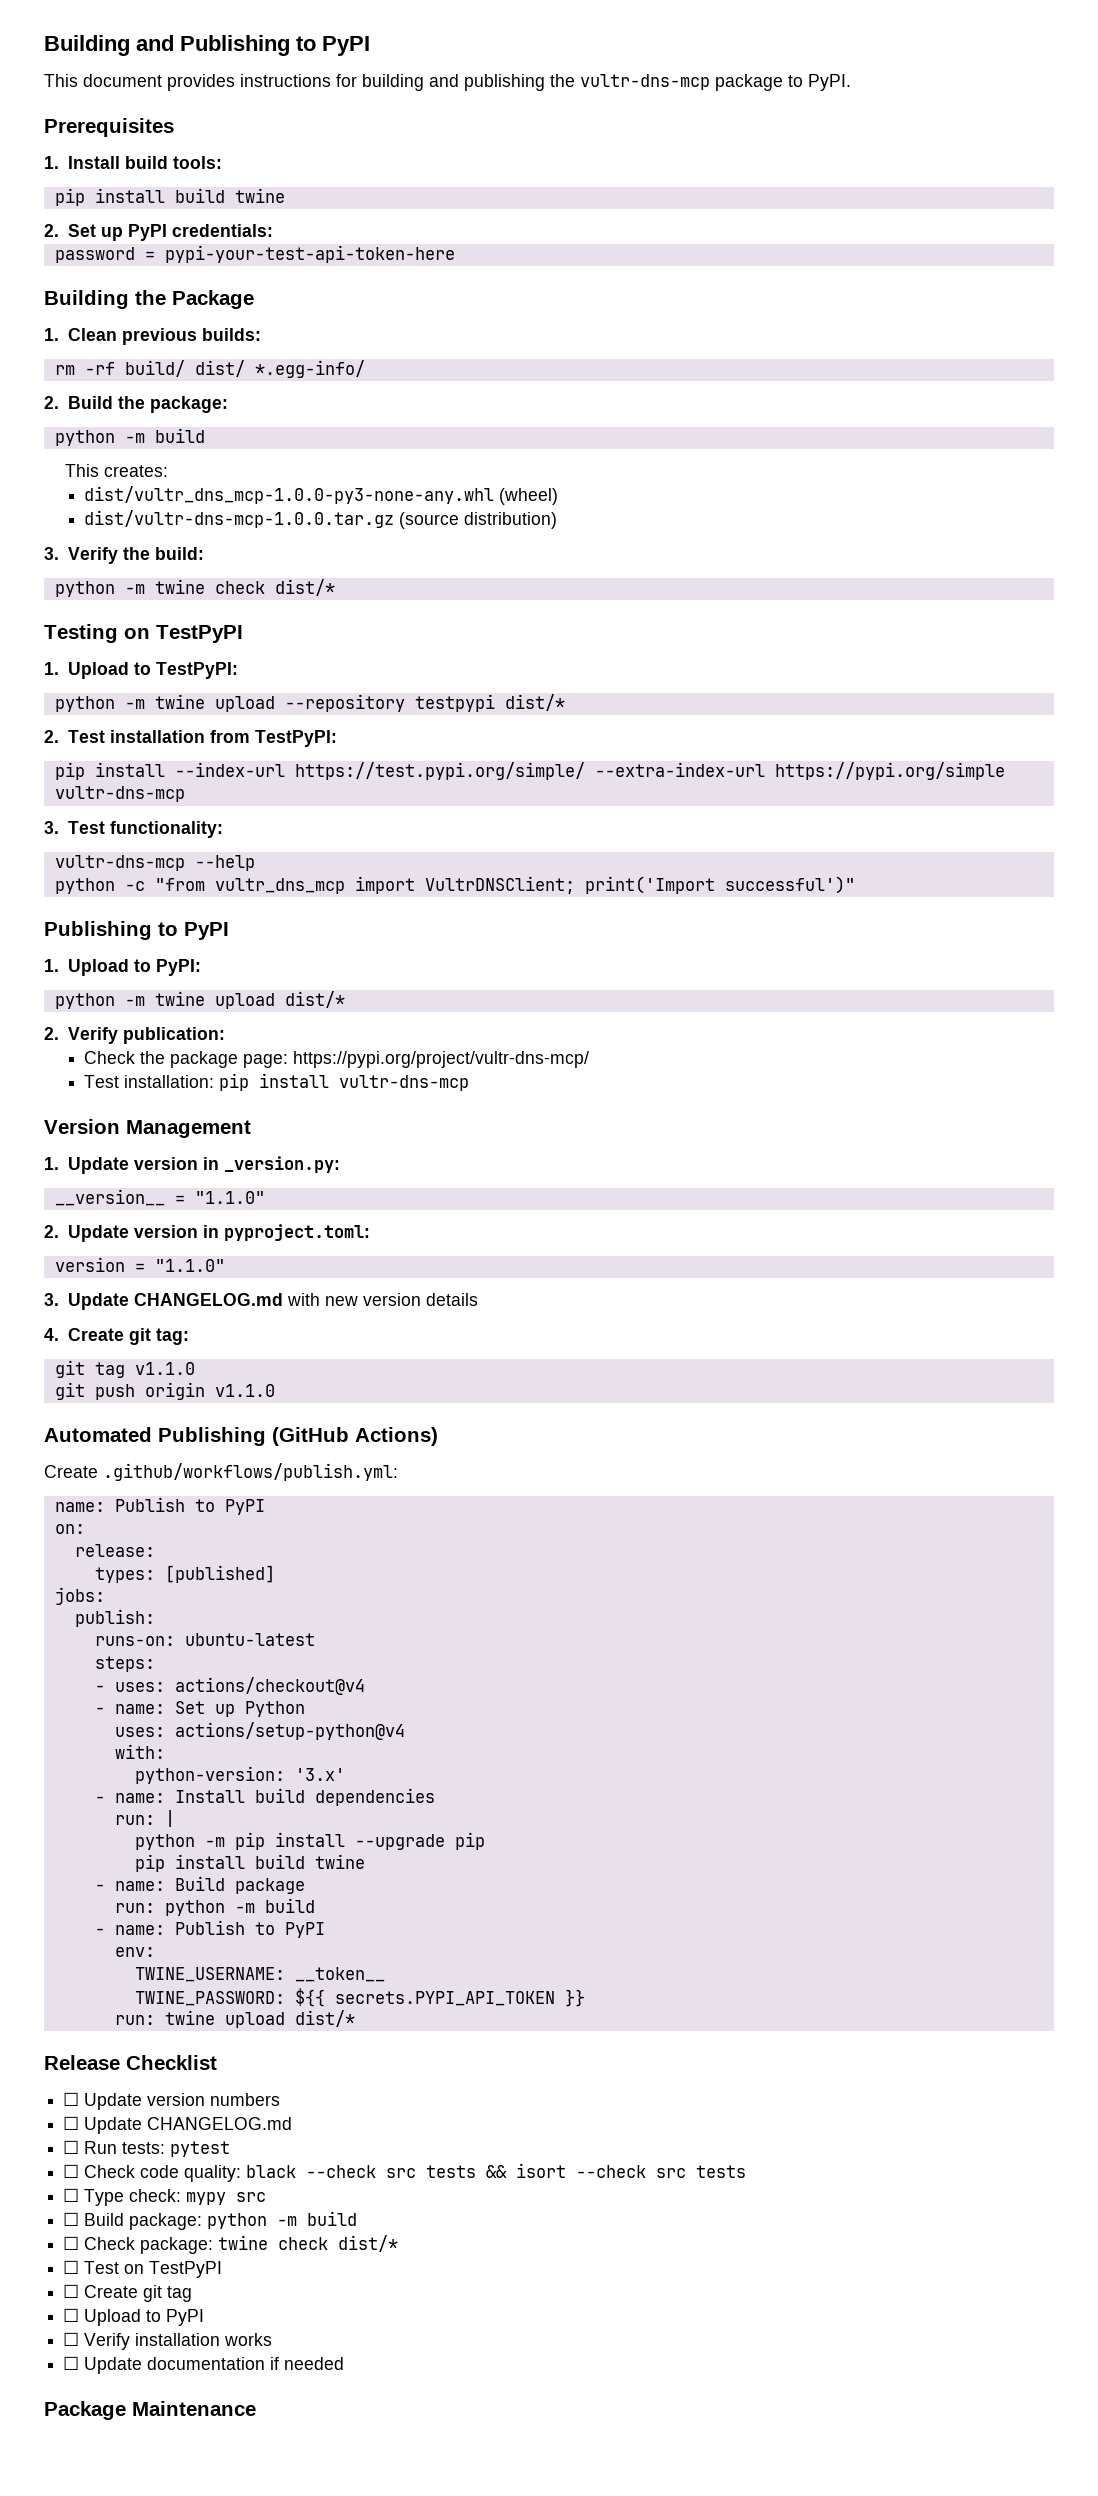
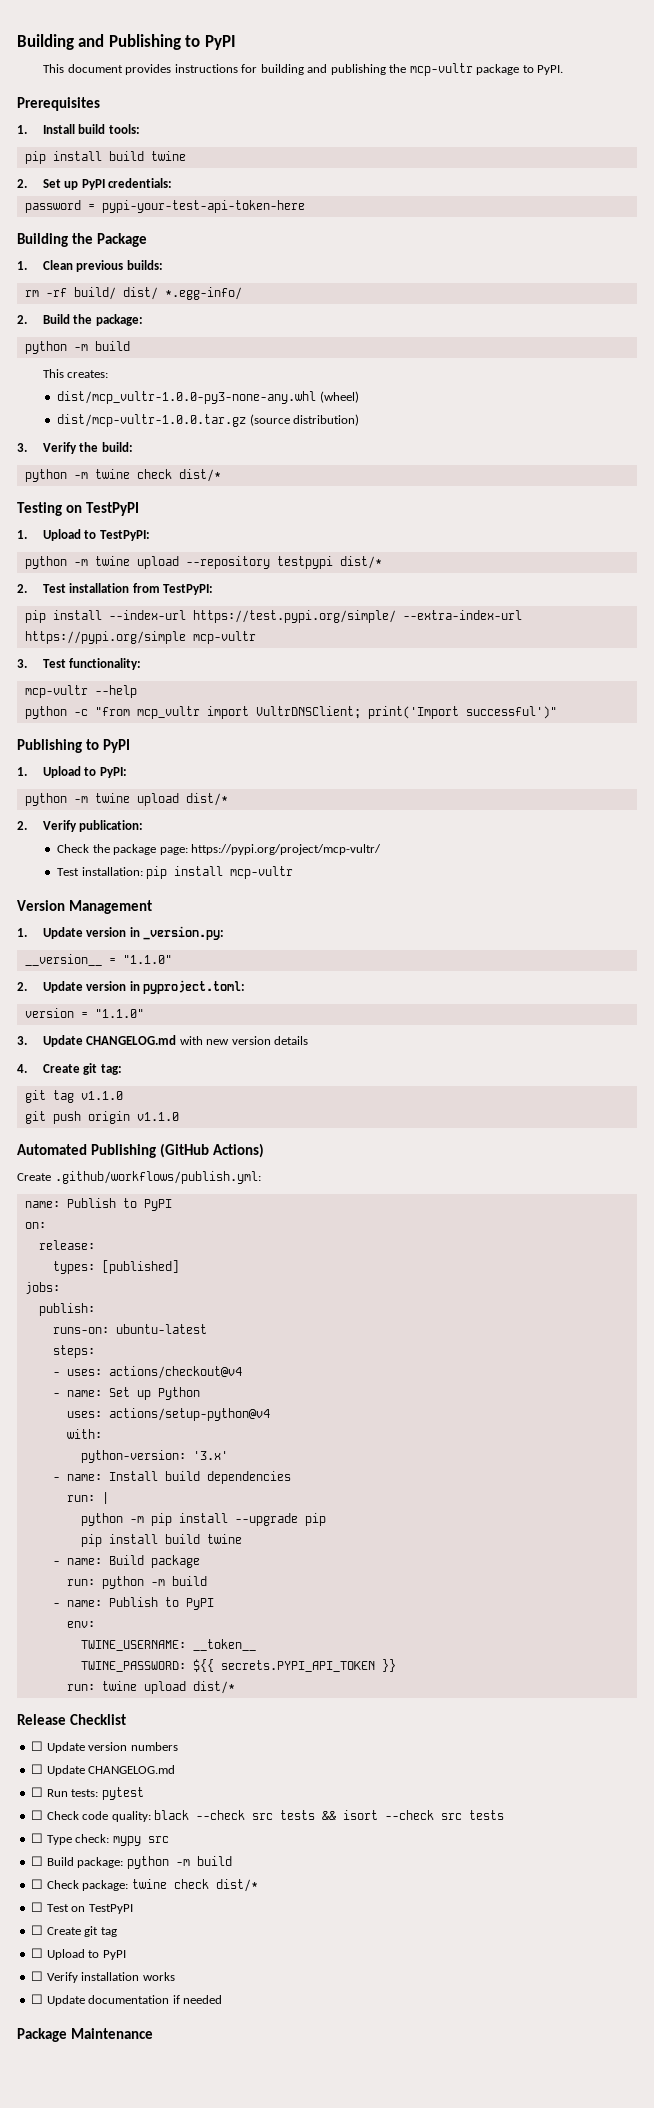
- This document provides instructions for building and publishing the vultr-dns-mcp package to PyPI.
+ This document provides instructions for building and publishing the mcp-vultr package to PyPI.
- dist/vultr_dns_mcp-1.0.0-py3-none-any.whl (wheel)
+ dist/mcp_vultr-1.0.0-py3-none-any.whl (wheel)
- dist/vultr-dns-mcp-1.0.0.tar.gz (source distribution)
+ dist/mcp-vultr-1.0.0.tar.gz (source distribution)
- pip install --index-url https://test.pypi.org/simple/ --extra-index-url https://pypi.org/simple vultr-dns-mcp
+ pip install --index-url https://test.pypi.org/simple/ --extra-index-url https://pypi.org/simple mcp-vultr
- vultr-dns-mcp --help
+ mcp-vultr --help
- python -c "from vultr_dns_mcp import VultrDNSClient; print('Import successful')"
+ python -c "from mcp_vultr import VultrDNSClient; print('Import successful')"
- Check the package page: https://pypi.org/project/vultr-dns-mcp/
+ Check the package page: https://pypi.org/project/mcp-vultr/
- Test installation: pip install vultr-dns-mcp
+ Test installation: pip install mcp-vultr

